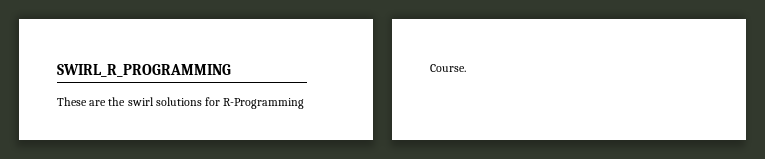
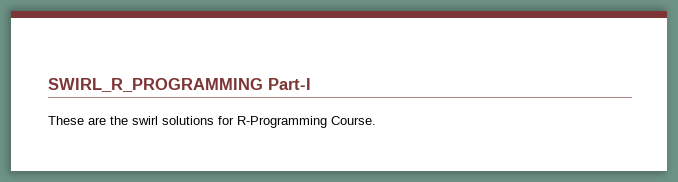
- SWIRL_R_PROGRAMMING
+ SWIRL_R_PROGRAMMING Part-I

